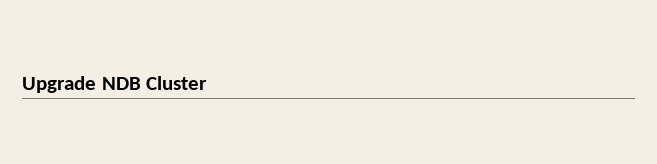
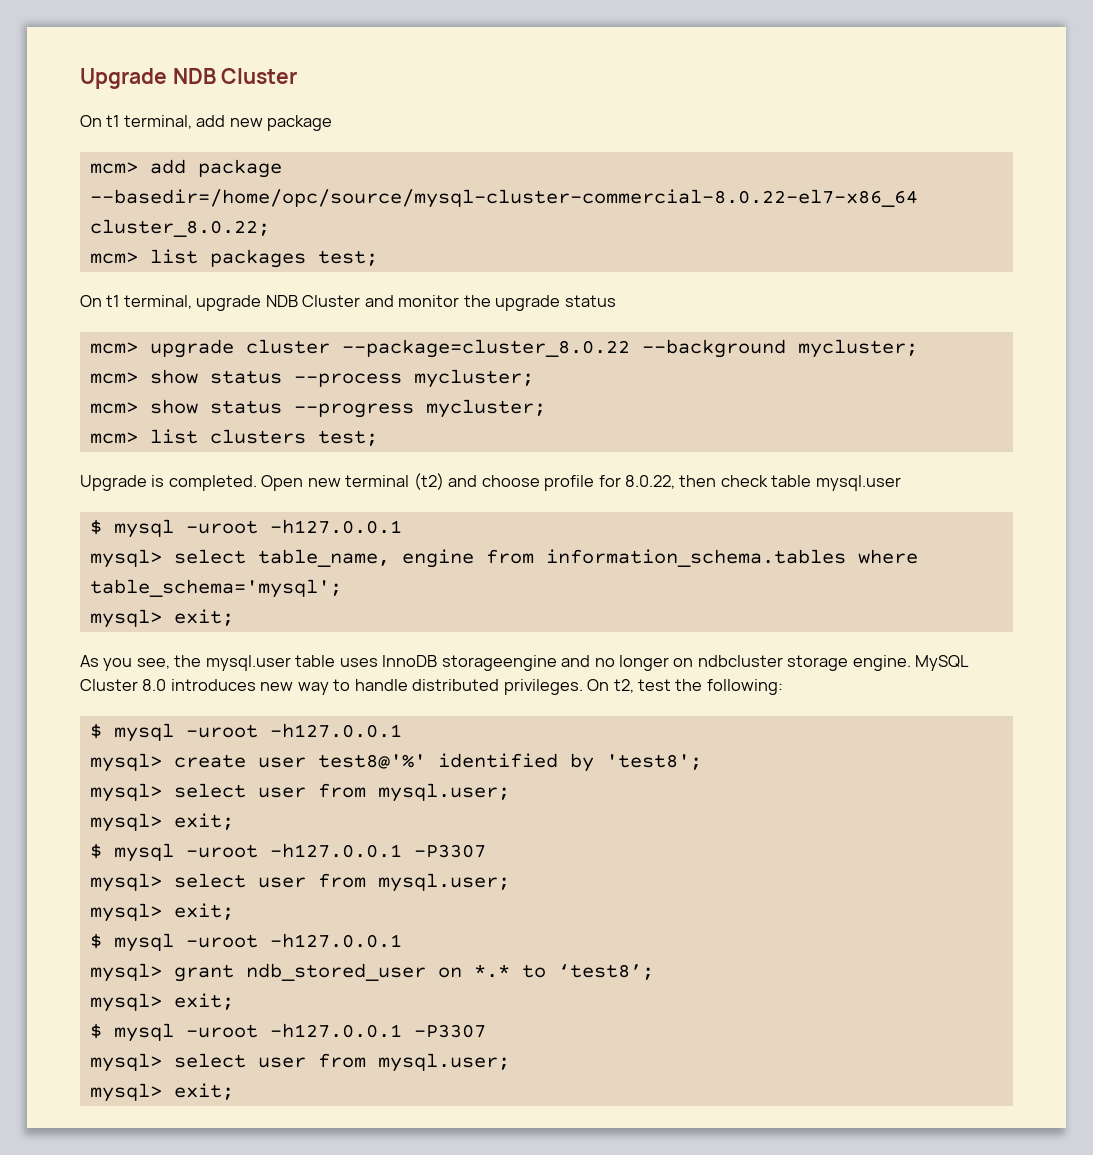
+ On t1 terminal, add new package
+ mcm> add package --basedir=/home/opc/source/mysql-cluster-commercial-8.0.22-el7-x86_64 cluster_8.0.22;
+ mcm> list packages test;
+ On t1 terminal, upgrade NDB Cluster and monitor the upgrade status
+ mcm> upgrade cluster --package=cluster_8.0.22 --background mycluster;
+ mcm> show status --process mycluster;
+ mcm> show status --progress mycluster;
+ mcm> list clusters test;
+ Upgrade is completed. Open new terminal (t2) and choose profile for 8.0.22, then check table mysql.user
+ $ mysql -uroot -h127.0.0.1
+ mysql> select table_name, engine from information_schema.tables where table_schema='mysql';
+ mysql> exit;
+ As you see, the mysql.user table uses InnoDB storageengine and no longer on ndbcluster storage engine. MySQL Cluster 8.0 introduces new way to handle distributed privileges. On t2, test the following:
+ $ mysql -uroot -h127.0.0.1
+ mysql> create user test8@'%' identified by 'test8';
+ mysql> select user from mysql.user;
+ mysql> exit;
+ $ mysql -uroot -h127.0.0.1 -P3307
+ mysql> select user from mysql.user;
+ mysql> exit;
+ $ mysql -uroot -h127.0.0.1
+ mysql> grant ndb_stored_user on *.* to ‘test8’;
+ mysql> exit;
+ $ mysql -uroot -h127.0.0.1 -P3307
+ mysql> select user from mysql.user;
+ mysql> exit;

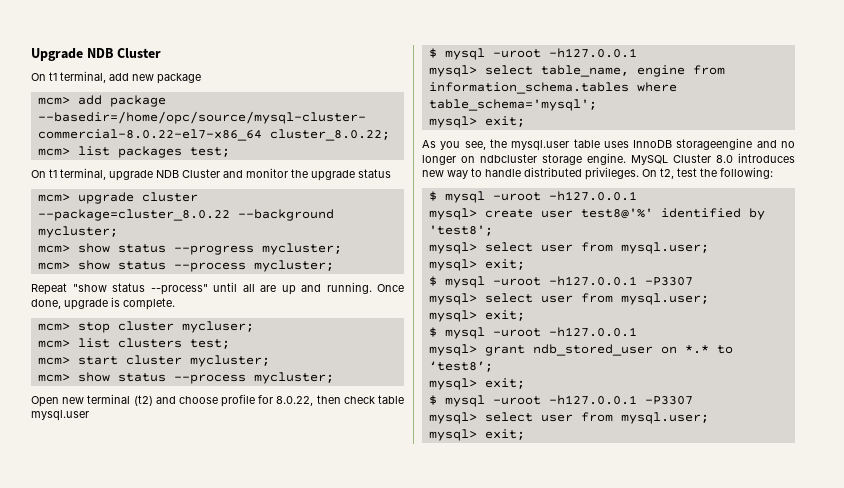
+ mcm> show status --progress mycluster;
  mcm> show status --process mycluster;
- mcm> show status --progress mycluster;
+ Repeat "show status --process" until all are up and running. Once done, upgrade is complete.
+ mcm> stop cluster mycluser;
  mcm> list clusters test;
- Upgrade is completed. Open new terminal (t2) and choose profile for 8.0.22, then check table mysql.user
+ mcm> start cluster mycluster;
+ mcm> show status --process mycluster;
+ Open new terminal (t2) and choose profile for 8.0.22, then check table mysql.user

